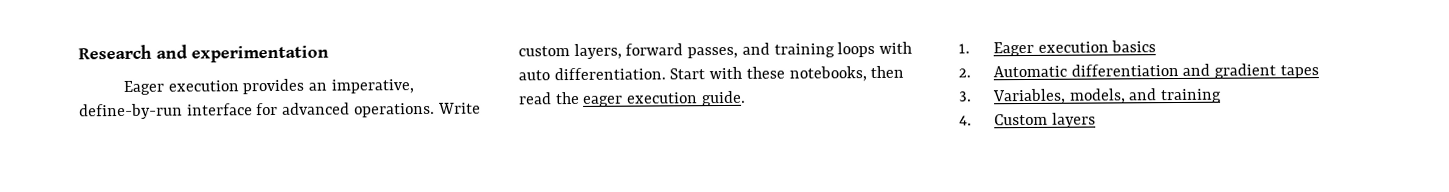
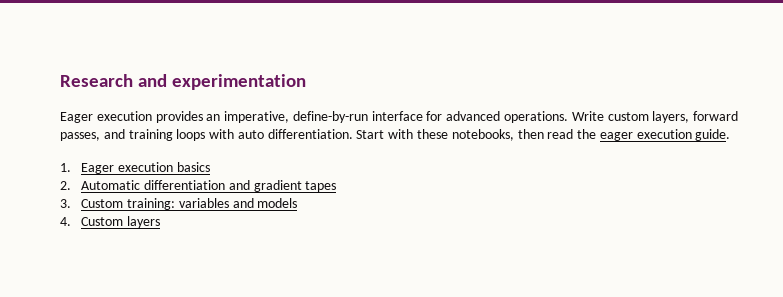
- 3. Variables, models, and training
+ 3. Custom training: variables and models

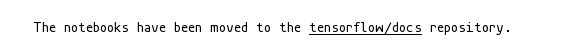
- Research and experimentation
- Eager execution provides an imperative, define-by-run interface for advanced operations. Write custom layers, forward passes, and training loops with auto differentiation. Start with these notebooks, then read the eager execution guide.
- 1. Eager execution basics
- 2. Automatic differentiation and gradient tapes
- 3. Custom training: variables and models
- 4. Custom layers
+ The notebooks have been moved to the tensorflow/docs repository.

